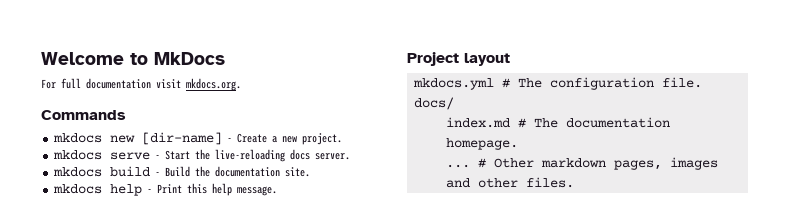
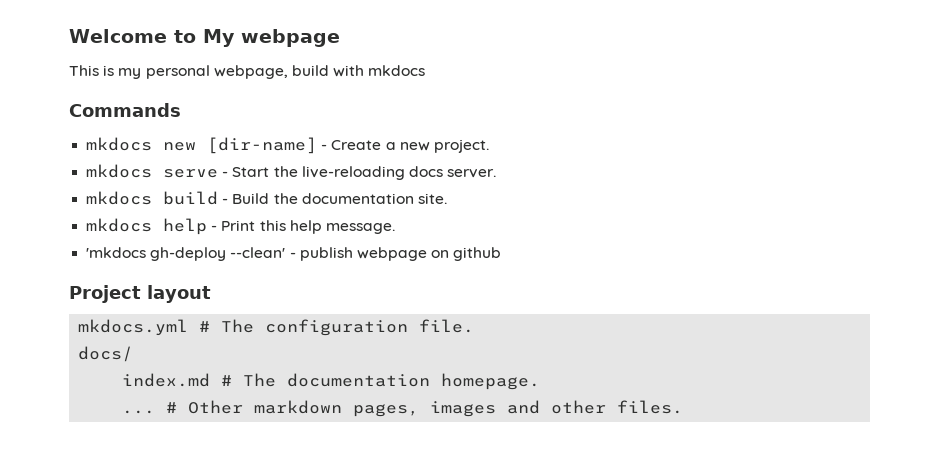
- Welcome to MkDocs
- For full documentation visit mkdocs.org.
+ Welcome to My webpage
+ This is my personal webpage, build with mkdocs
+ 'mkdocs gh-deploy --clean' - publish webpage on github

